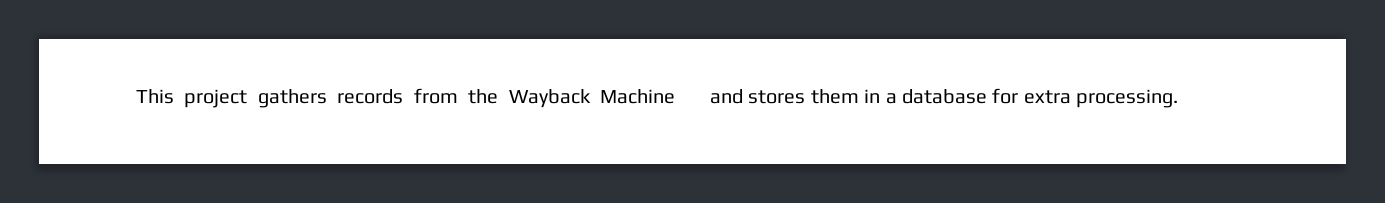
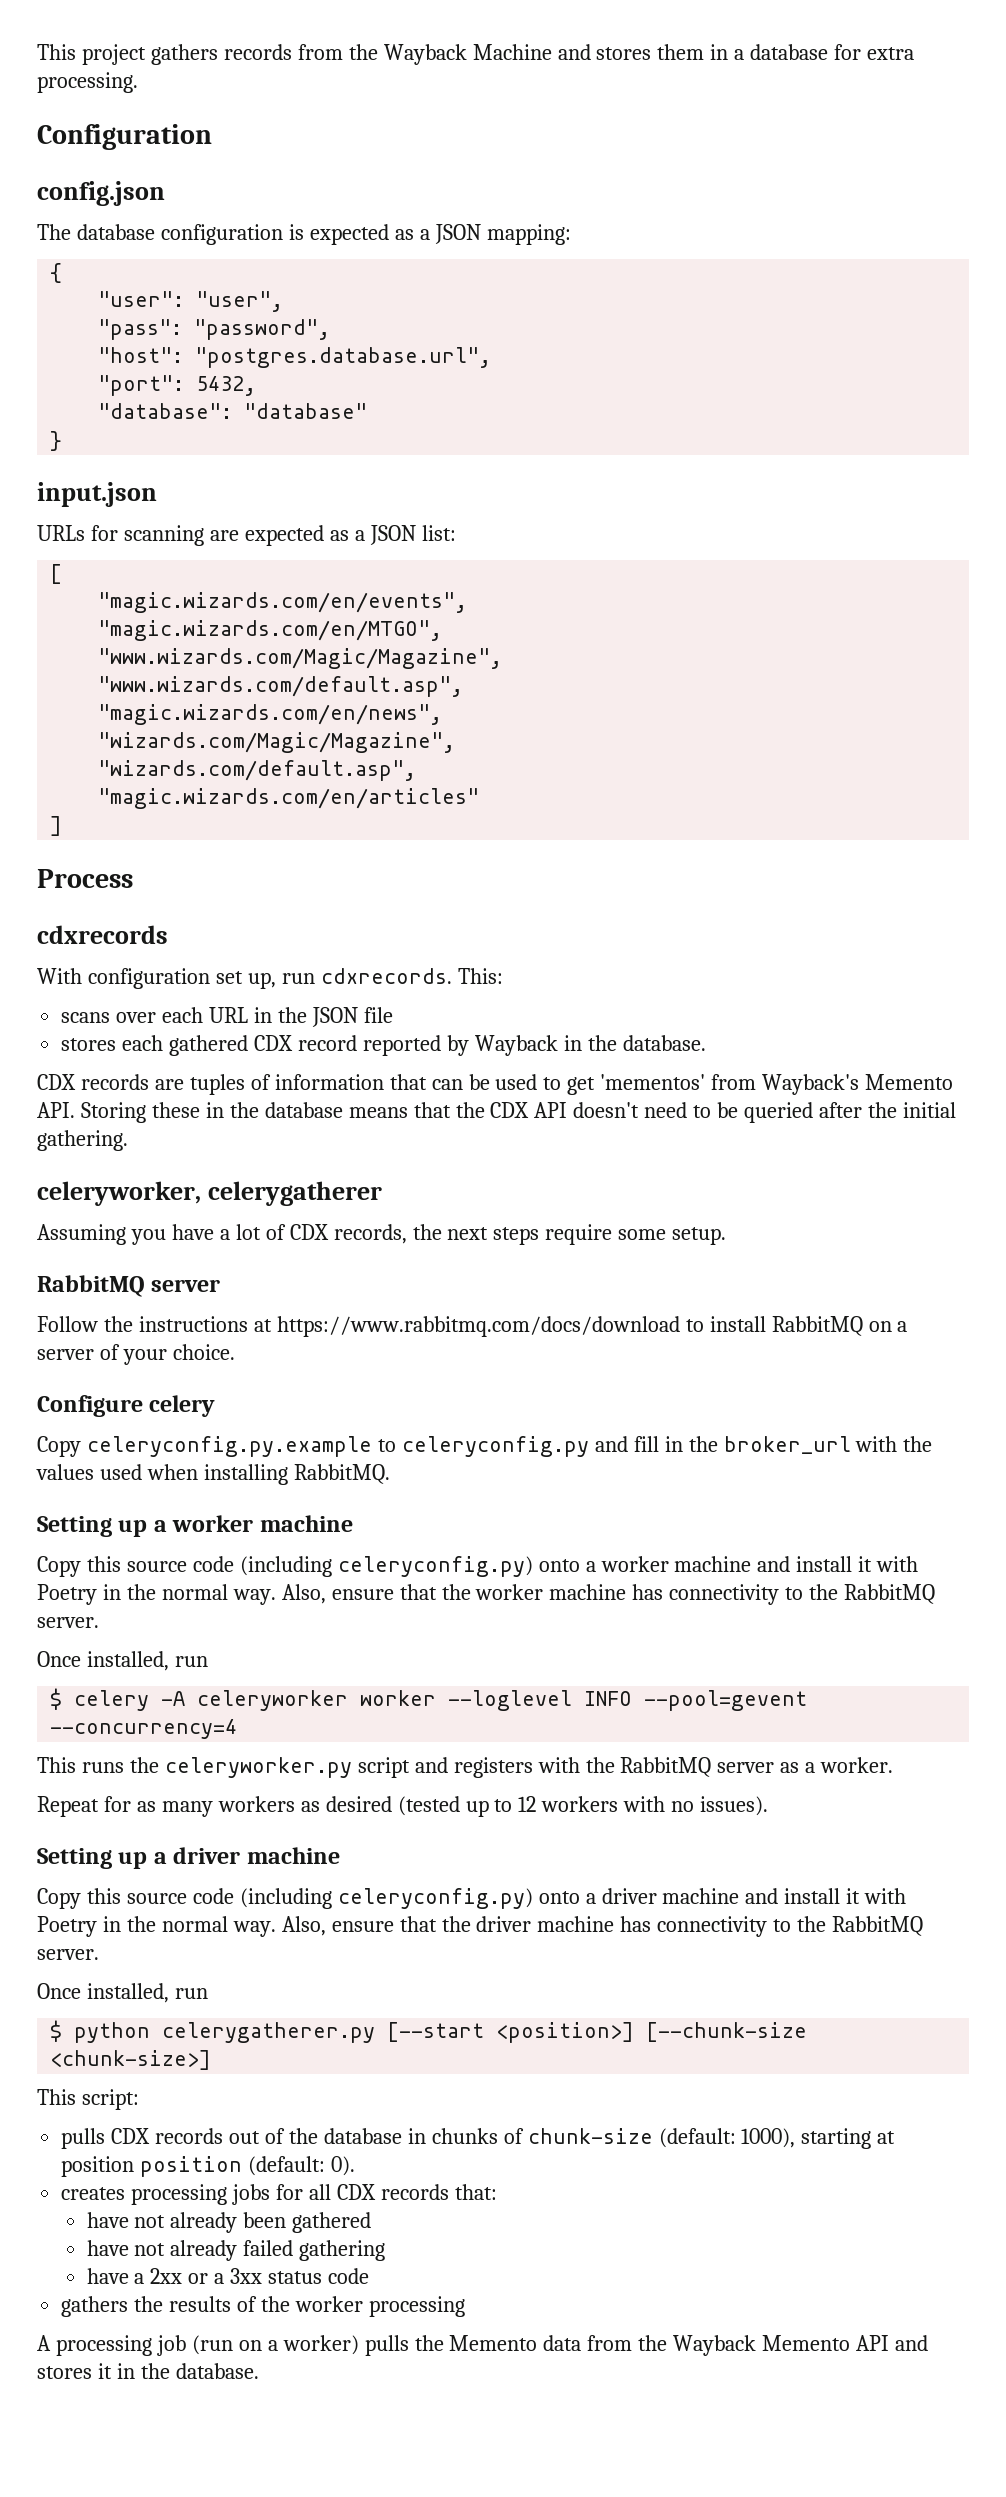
+ Configuration
+ config.json
+ The database configuration is expected as a JSON mapping:
+ {
+ "user": "user",
+ "pass": "password",
+ "host": "postgres.database.url",
+ "port": 5432,
+ "database": "database"
+ }
+ input.json
+ URLs for scanning are expected as a JSON list:
+ [
+ "magic.wizards.com/en/events",
+ "magic.wizards.com/en/MTGO",
+ "www.wizards.com/Magic/Magazine",
+ "www.wizards.com/default.asp",
+ "magic.wizards.com/en/news",
+ "wizards.com/Magic/Magazine",
+ "wizards.com/default.asp",
+ "magic.wizards.com/en/articles"
+ ]
+ Process
+ cdxrecords
+ With configuration set up, run cdxrecords. This:
+ scans over each URL in the JSON file
+ stores each gathered CDX record reported by Wayback in the database.
+ CDX records are tuples of information that can be used to get 'mementos' from Wayback's Memento API. Storing these in the database means that the CDX API doesn't need to be queried after the initial gathering.
+ celeryworker, celerygatherer
+ Assuming you have a lot of CDX records, the next steps require some setup.
+ RabbitMQ server
+ Follow the instructions at https://www.rabbitmq.com/docs/download to install RabbitMQ on a server of your choice.
+ Configure celery
+ Copy celeryconfig.py.example to celeryconfig.py and fill in the broker_url with the values used when installing RabbitMQ.
+ Setting up a worker machine
+ Copy this source code (including celeryconfig.py) onto a worker machine and install it with Poetry in the normal way. Also, ensure that the worker machine has connectivity to the RabbitMQ server.
+ Once installed, run
+ $ celery -A celeryworker worker --loglevel INFO --pool=gevent --concurrency=4
+ This runs the celeryworker.py script and registers with the RabbitMQ server as a worker.
+ Repeat for as many workers as desired (tested up to 12 workers with no issues).
+ Setting up a driver machine
+ Copy this source code (including celeryconfig.py) onto a driver machine and install it with Poetry in the normal way. Also, ensure that the driver machine has connectivity to the RabbitMQ server.
+ Once installed, run
+ $ python celerygatherer.py [--start <position>] [--chunk-size <chunk-size>]
+ This script:
+ pulls CDX records out of the database in chunks of chunk-size (default: 1000), starting at position position (default: 0).
+ creates processing jobs for all CDX records that:
+ have not already been gathered
+ have not already failed gathering
+ have a 2xx or a 3xx status code
+ gathers the results of the worker processing
+ A processing job (run on a worker) pulls the Memento data from the Wayback Memento API and stores it in the database.

